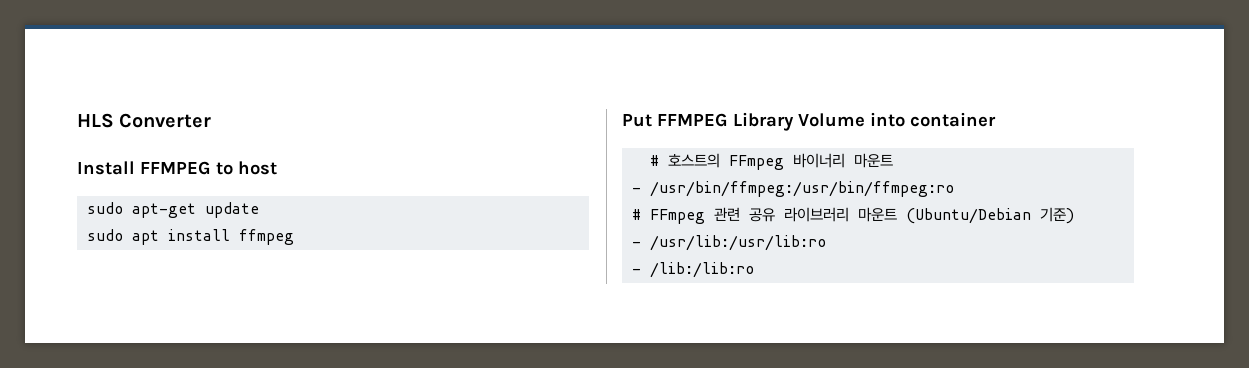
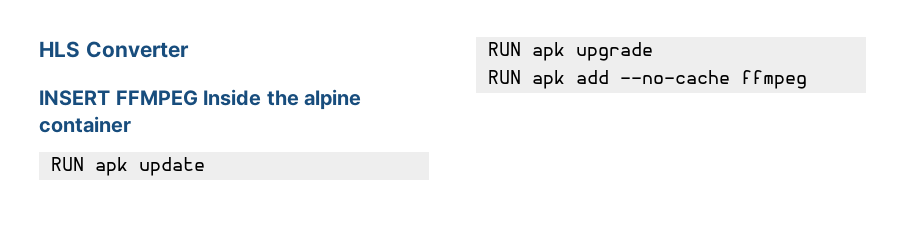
- Install FFMPEG to host
- sudo apt-get update
- sudo apt install ffmpeg
- Put FFMPEG Library Volume into container
- # 호스트의 FFmpeg 바이너리 마운트
- - /usr/bin/ffmpeg:/usr/bin/ffmpeg:ro
- # FFmpeg 관련 공유 라이브러리 마운트 (Ubuntu/Debian 기준)
- - /usr/lib:/usr/lib:ro
- - /lib:/lib:ro
+ INSERT FFMPEG Inside the alpine container
+ RUN apk update
+ RUN apk upgrade
+ RUN apk add --no-cache ffmpeg

